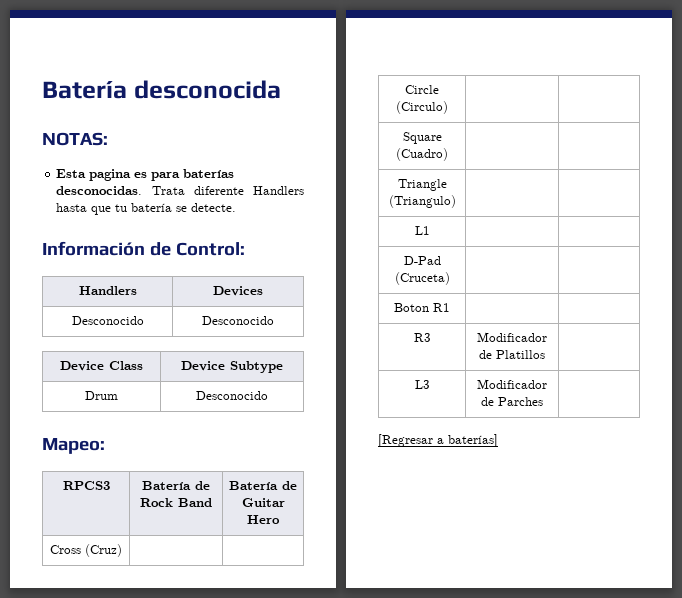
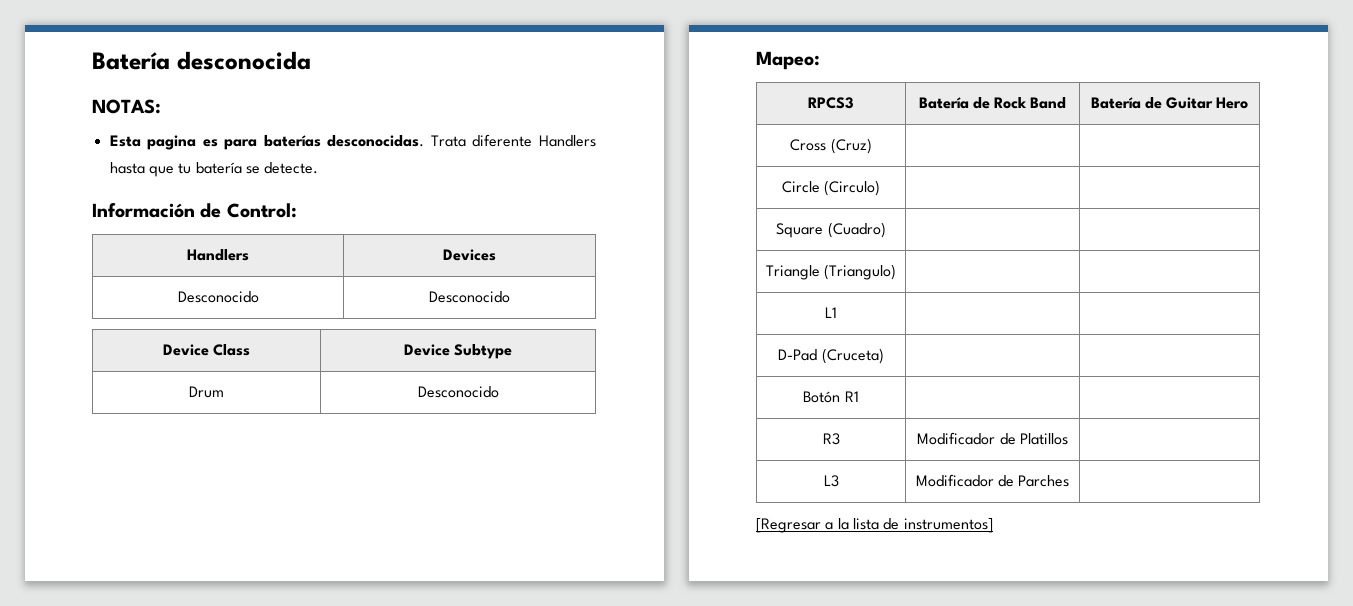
- Boton R1 | |
+ Botón R1 | |
- [Regresar a baterías]
+ [Regresar a la lista de instrumentos]

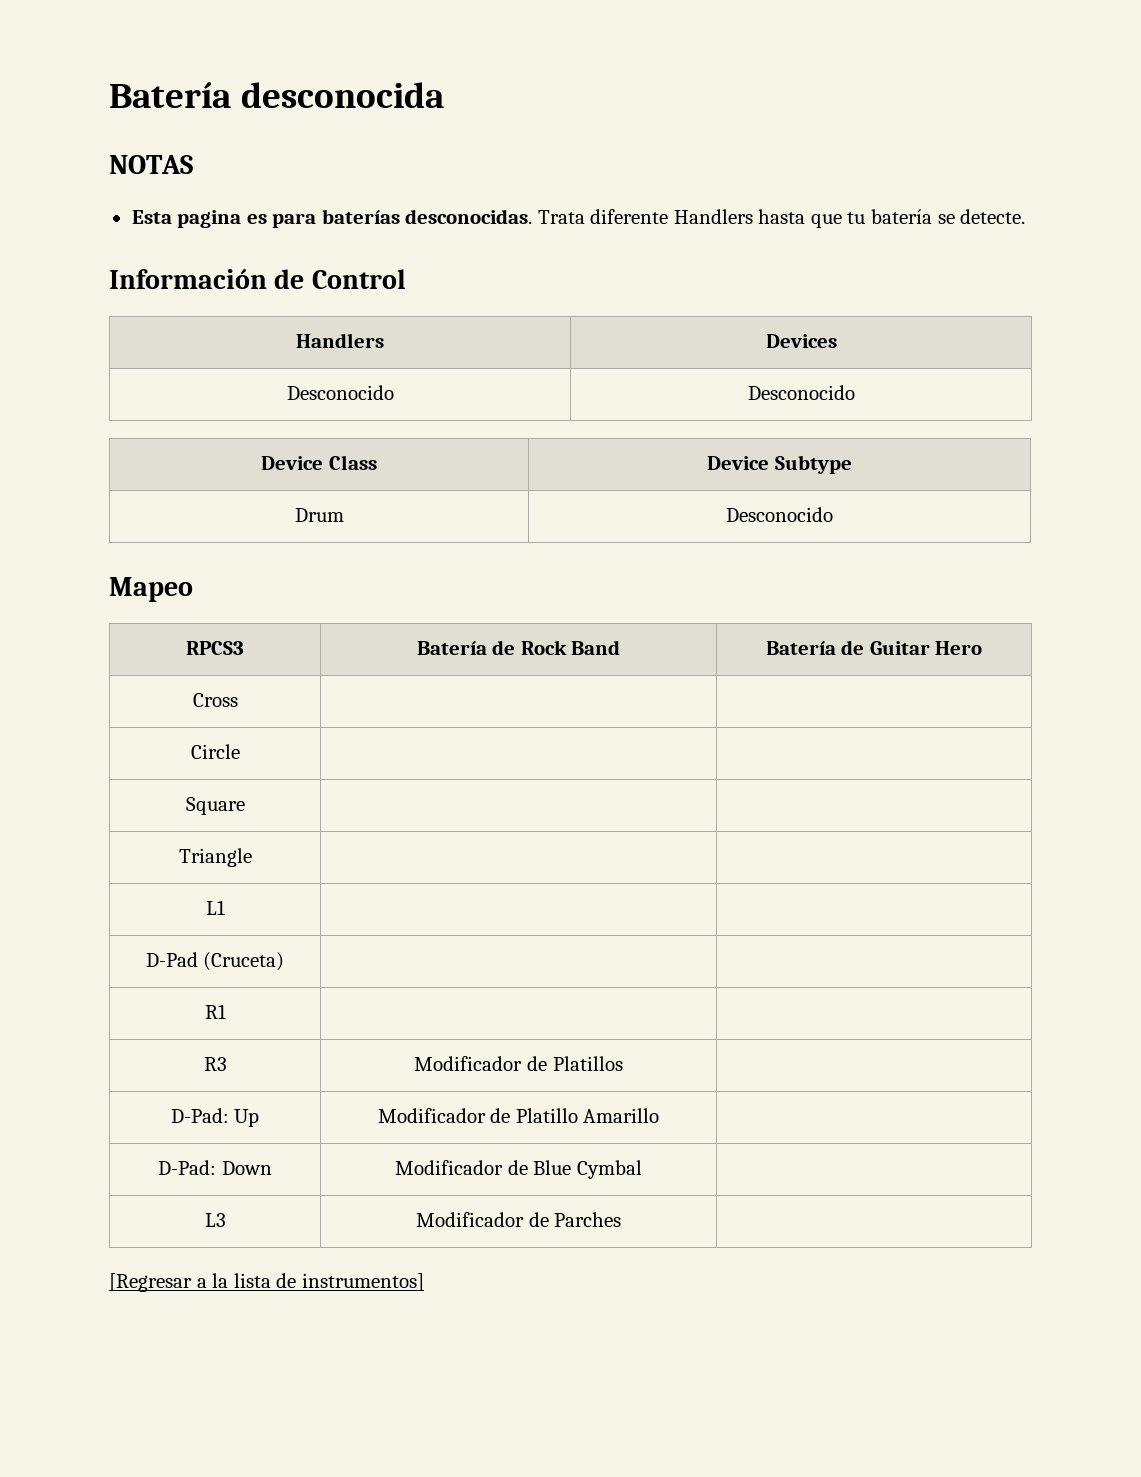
- NOTAS:
+ NOTAS
- Información de Control:
+ Información de Control
- Mapeo:
+ Mapeo
- Cross (Cruz) | |
+ Cross | |
- Circle (Circulo) | |
+ Circle | |
- Square (Cuadro) | |
+ Square | |
- Triangle (Triangulo) | |
+ Triangle | |
- Botón R1 | |
+ R1 | |
+ D-Pad: Up | Modificador de Platillo Amarillo |
+ D-Pad: Down | Modificador de Blue Cymbal |

